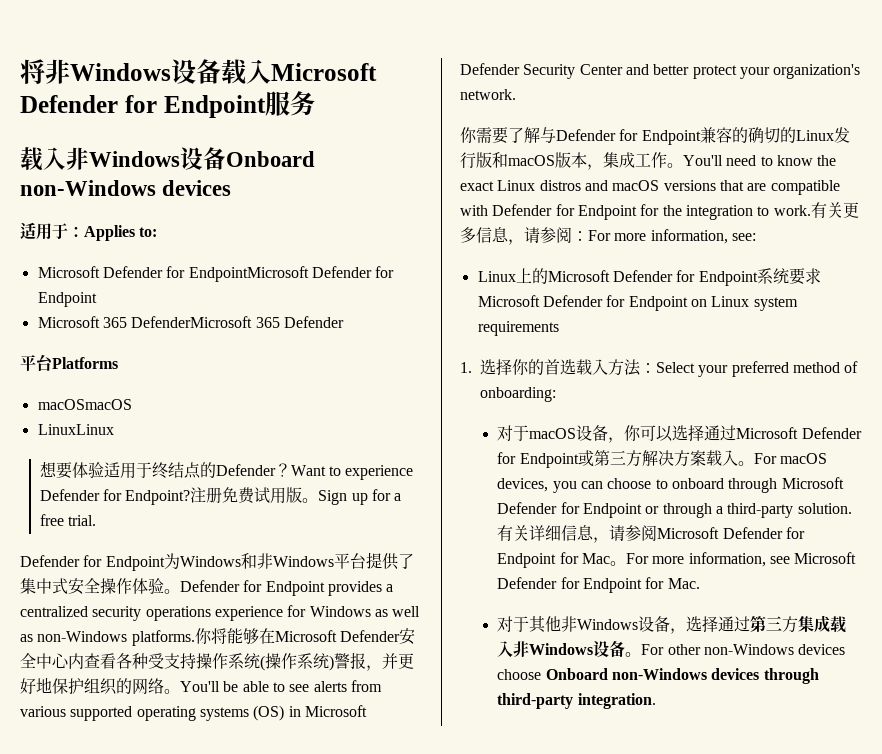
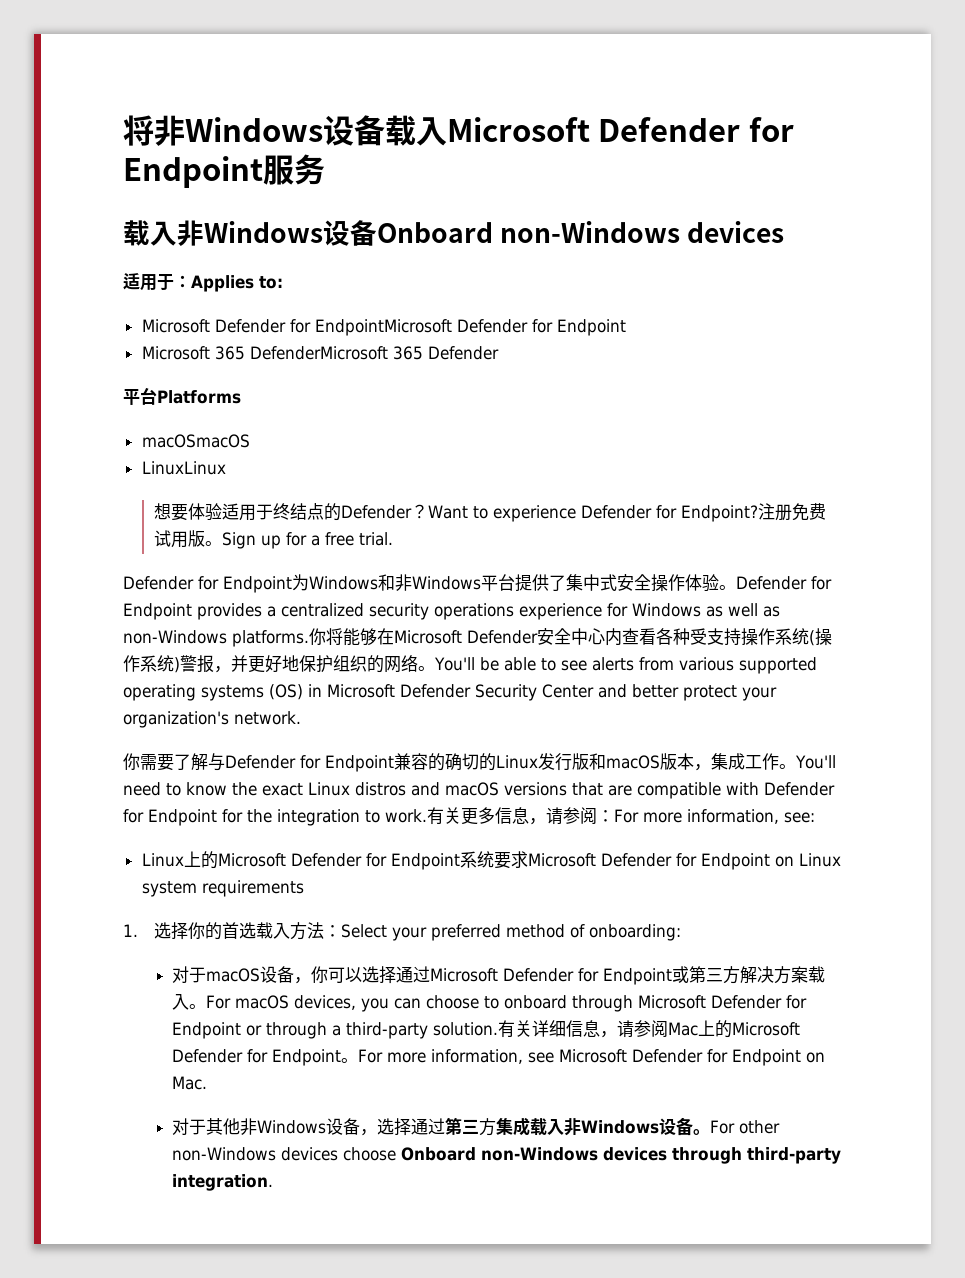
- 有关详细信息，请参阅Microsoft Defender for Endpoint for Mac。
+ 有关详细信息，请参阅Mac上的Microsoft Defender for Endpoint。
- For more information, see Microsoft Defender for Endpoint for Mac.
+ For more information, see Microsoft Defender for Endpoint on Mac.

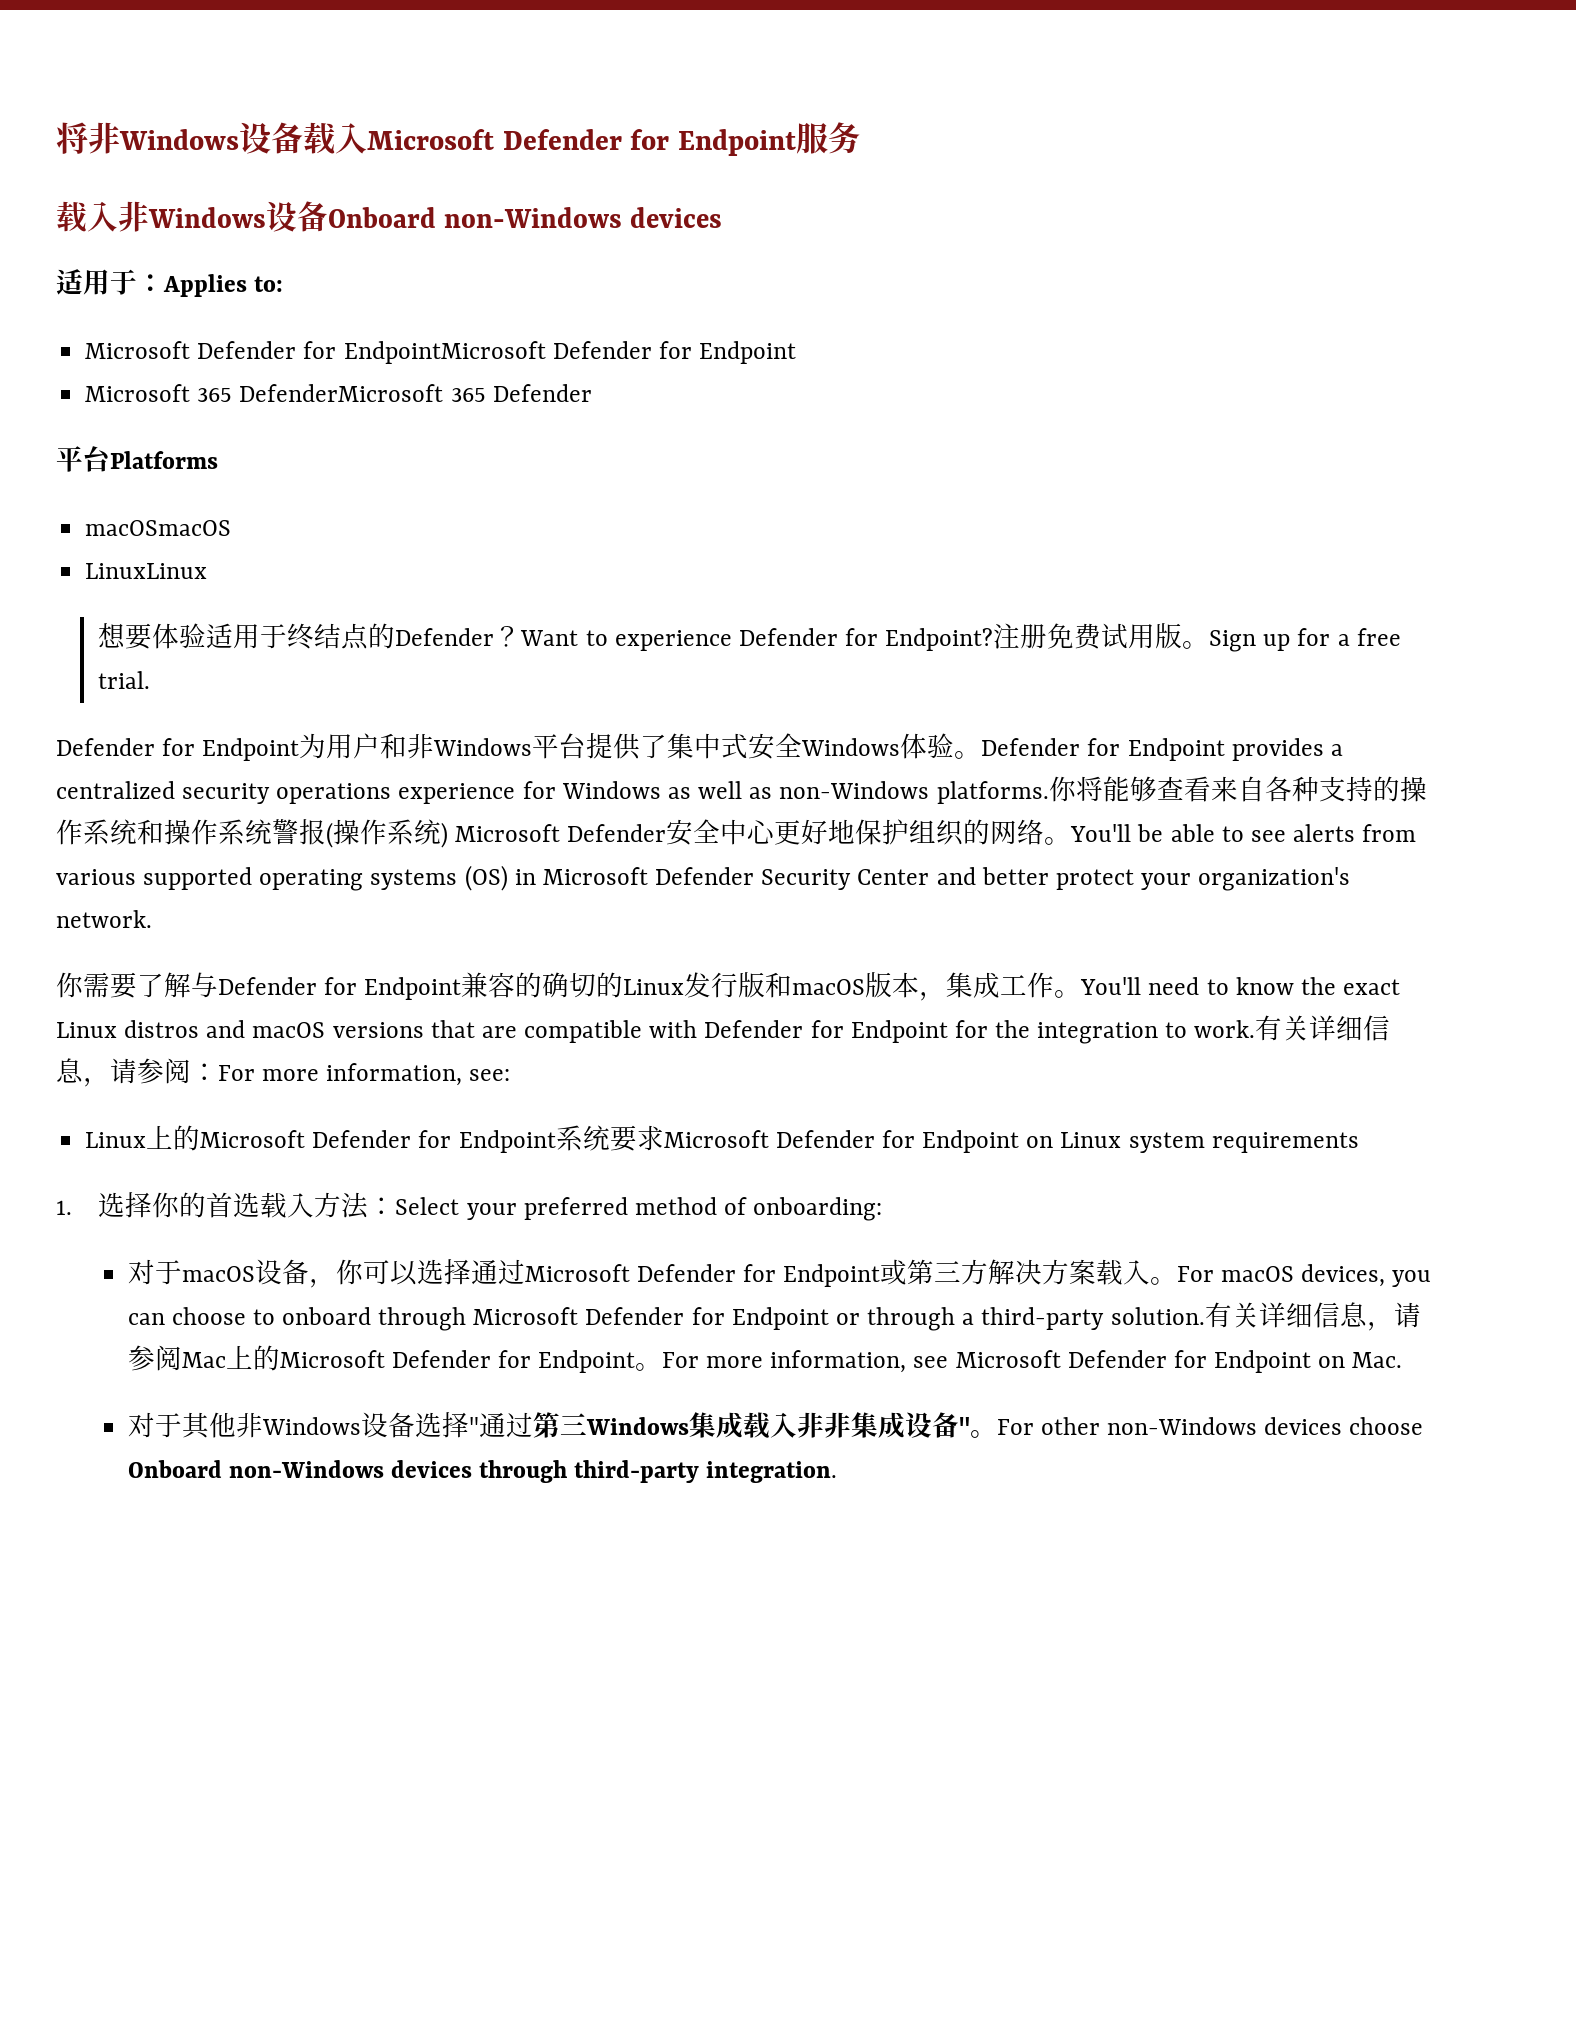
- Defender for Endpoint为Windows和非Windows平台提供了集中式安全操作体验。
+ Defender for Endpoint为用户和非Windows平台提供了集中式安全Windows体验。
- 你将能够在Microsoft Defender安全中心内查看各种受支持操作系统(操作系统)警报，并更好地保护组织的网络。
+ 你将能够查看来自各种支持的操作系统和操作系统警报(操作系统) Microsoft Defender安全中心更好地保护组织的网络。
- 有关更多信息，请参阅：For more information, see:
+ 有关详细信息，请参阅：For more information, see:
- 对于其他非Windows设备，选择通过第三方集成载入非Windows设备。
+ 对于其他非Windows设备选择"通过第三Windows集成载入非非集成设备"。

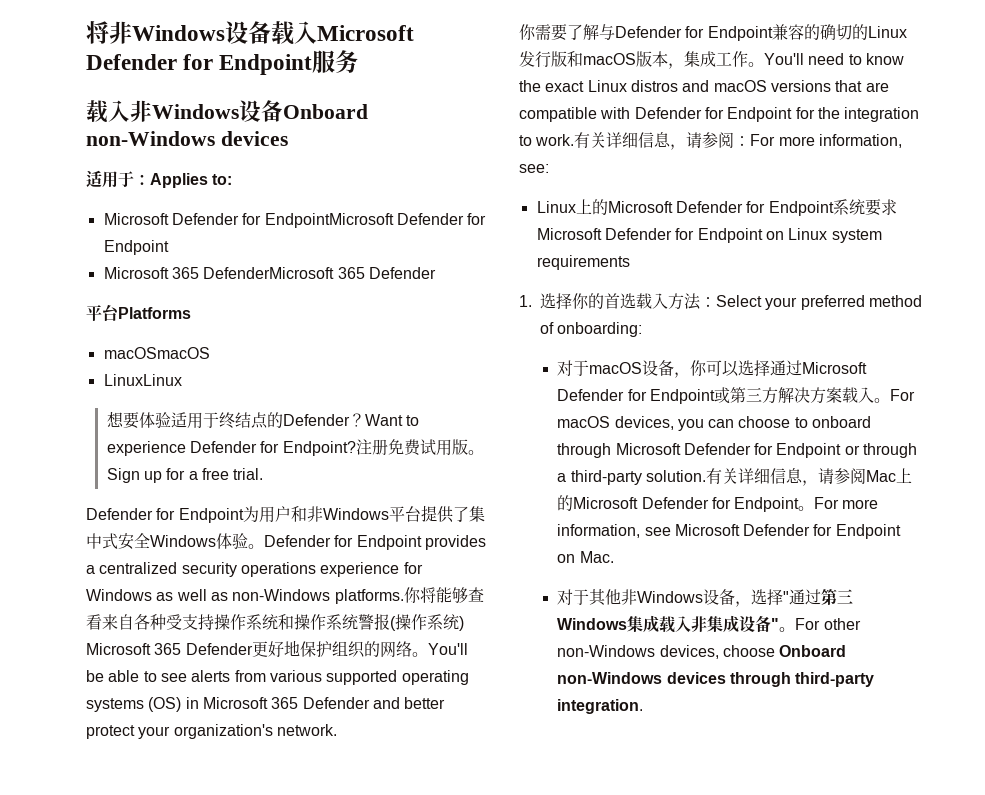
- 你将能够查看来自各种支持的操作系统和操作系统警报(操作系统) Microsoft Defender安全中心更好地保护组织的网络。
+ 你将能够查看来自各种受支持操作系统和操作系统警报(操作系统) Microsoft 365 Defender更好地保护组织的网络。
- You'll be able to see alerts from various supported operating systems (OS) in Microsoft Defender Security Center and better protect your organization's network.
+ You'll be able to see alerts from various supported operating systems (OS) in Microsoft 365 Defender and better protect your organization's network.
- 对于其他非Windows设备选择"通过第三Windows集成载入非非集成设备"。
+ 对于其他非Windows设备，选择"通过第三Windows集成载入非集成设备"。
- For other non-Windows devices choose Onboard non-Windows devices through third-party integration.
+ For other non-Windows devices, choose Onboard non-Windows devices through third-party integration.

